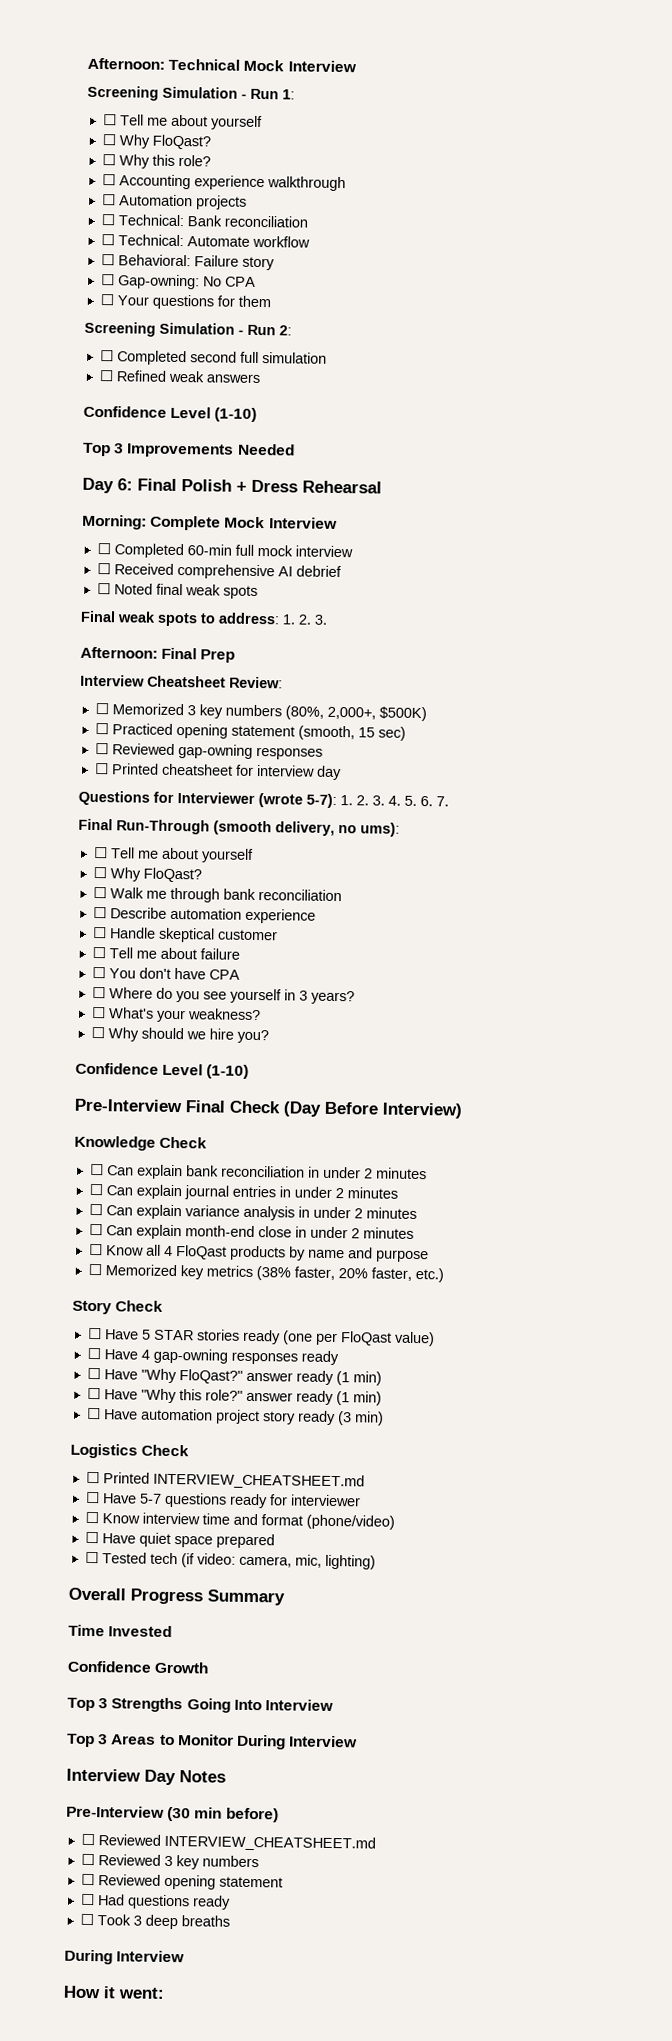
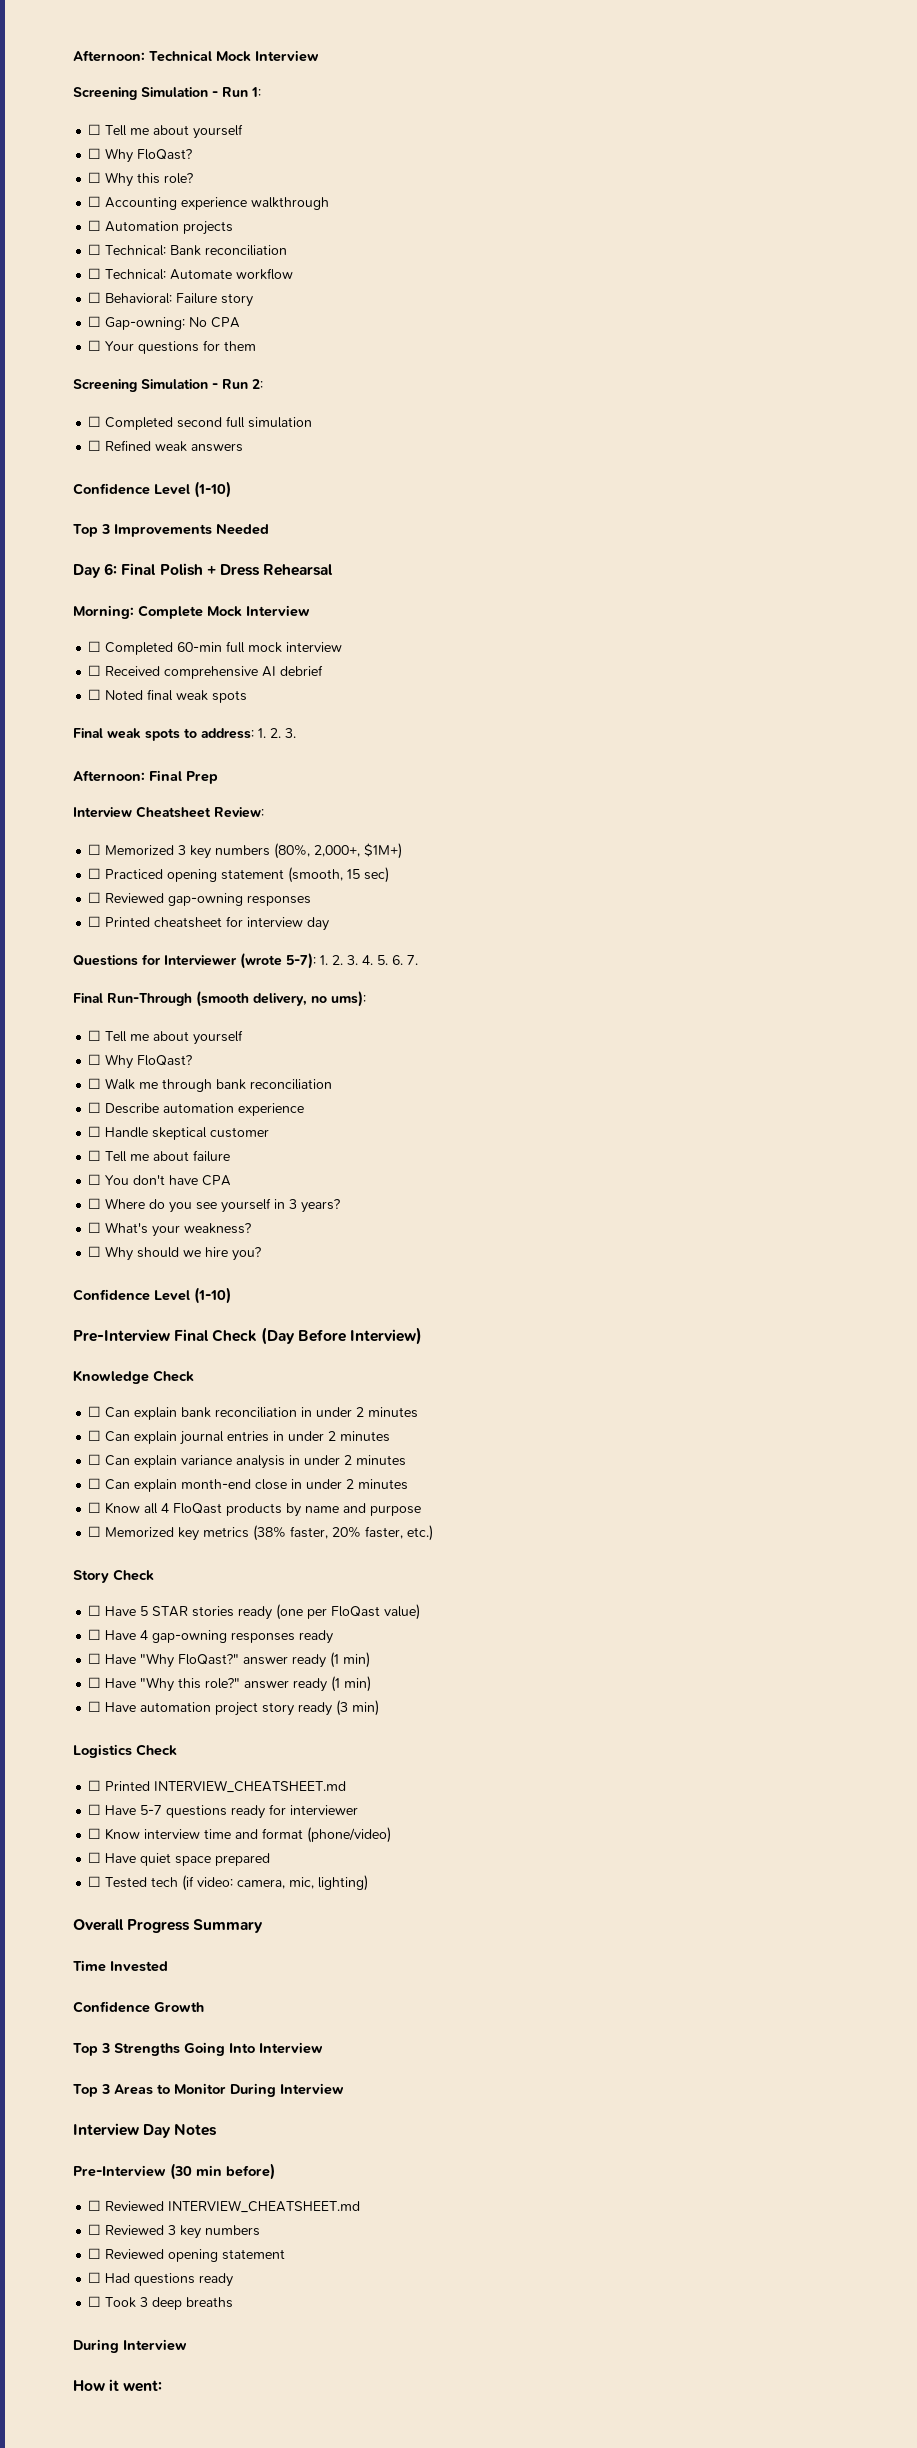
- ☐ Memorized 3 key numbers (80%, 2,000+, $500K)
+ ☐ Memorized 3 key numbers (80%, 2,000+, $1M+)

